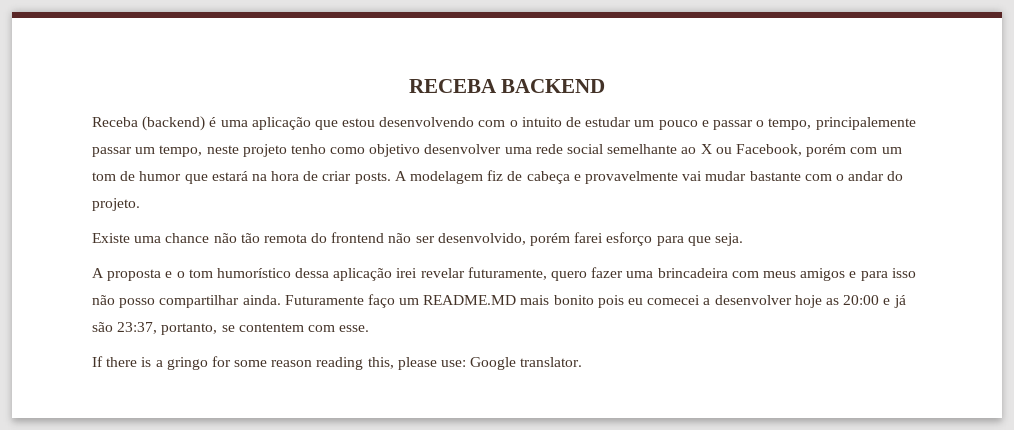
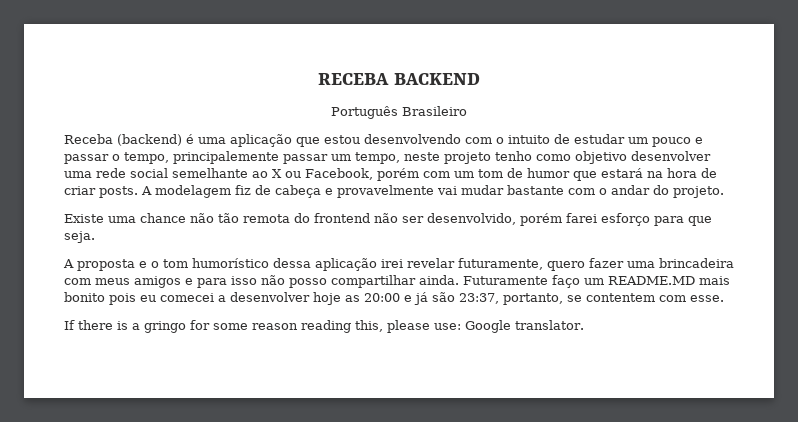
+ Português Brasileiro

